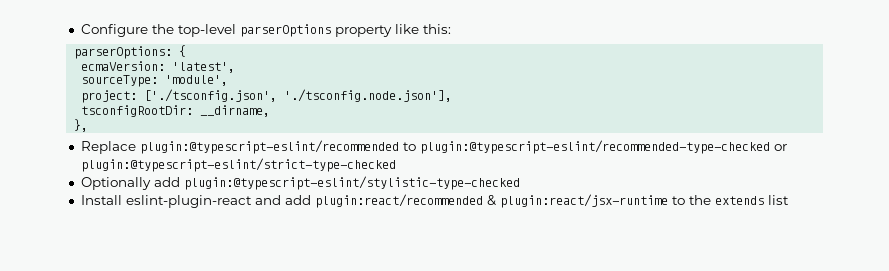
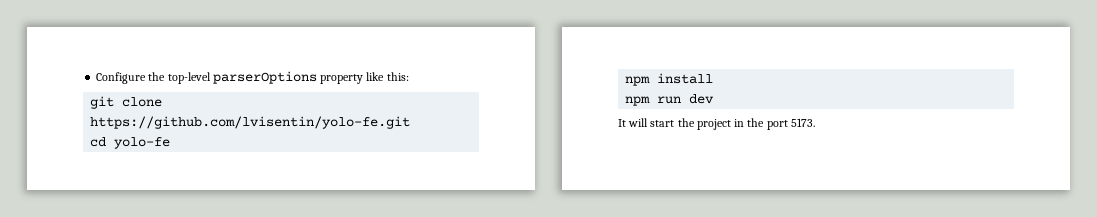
- parserOptions: {
- ecmaVersion: 'latest',
- sourceType: 'module',
- project: ['./tsconfig.json', './tsconfig.node.json'],
- tsconfigRootDir: __dirname,
- },
- Replace plugin:@typescript-eslint/recommended to plugin:@typescript-eslint/recommended-type-checked or plugin:@typescript-eslint/strict-type-checked
- Optionally add plugin:@typescript-eslint/stylistic-type-checked
- Install eslint-plugin-react and add plugin:react/recommended & plugin:react/jsx-runtime to the extends list
+ git clone https://github.com/lvisentin/yolo-fe.git
+ cd yolo-fe
+ npm install
+ npm run dev
+ It will start the project in the port 5173.

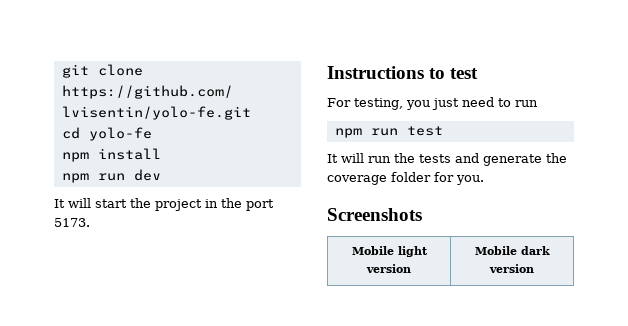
- Configure the top-level parserOptions property like this:
+ Instructions to test
+ For testing, you just need to run
+ npm run test
+ It will run the tests and generate the coverage folder for you.
+ Screenshots
+ Mobile light version | Mobile dark version

